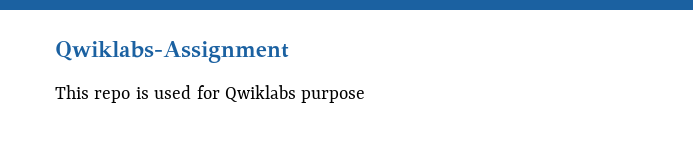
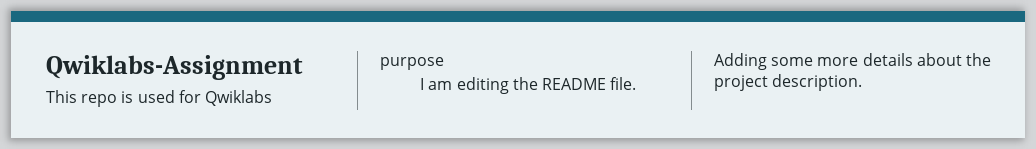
+ I am editing the README file. Adding some more details about the project description.

